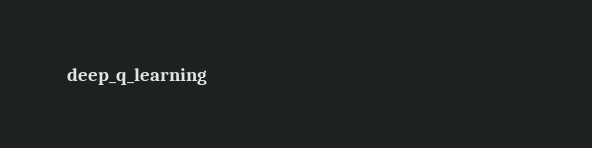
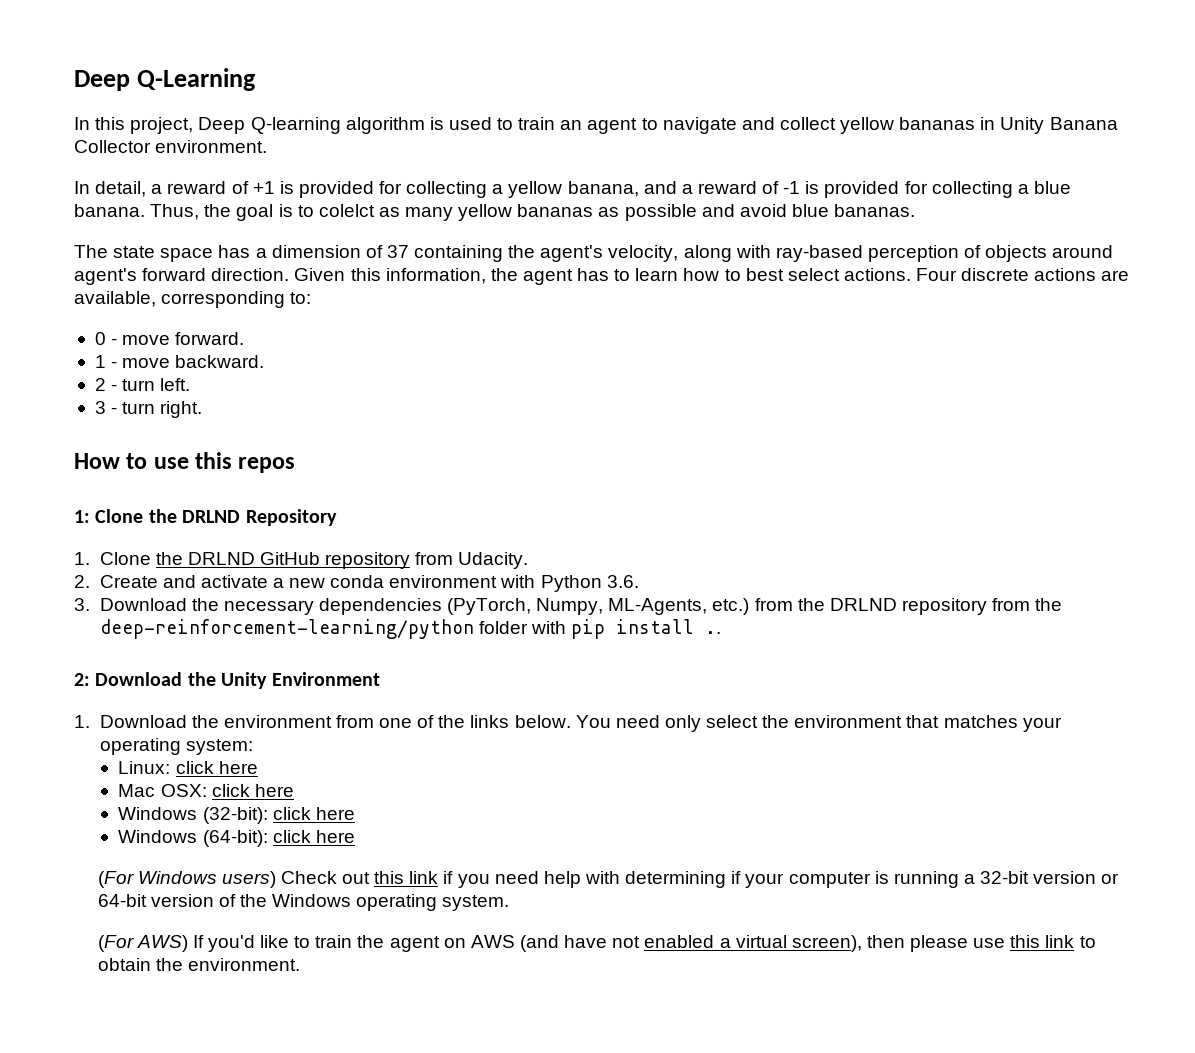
- deep_q_learning
+ Deep Q-Learning
+ In this project, Deep Q-learning algorithm is used to train an agent to navigate and collect yellow bananas in Unity Banana Collector environment.
+ In detail, a reward of +1 is provided for collecting a yellow banana, and a reward of -1 is provided for collecting a blue banana. Thus, the goal is to colelct as many yellow bananas as possible and avoid blue bananas.
+ The state space has a dimension of 37 containing the agent's velocity, along with ray-based perception of objects around agent's forward direction. Given this information, the agent has to learn how to best select actions. Four discrete actions are available, corresponding to:
+ 0 - move forward.
+ 1 - move backward.
+ 2 - turn left.
+ 3 - turn right.
+ How to use this repos
+ 1: Clone the DRLND Repository
+ 1. Clone the DRLND GitHub repository from Udacity.
+ 2. Create and activate a new conda environment with Python 3.6.
+ 3. Download the necessary dependencies (PyTorch, Numpy, ML-Agents, etc.) from the DRLND repository from the deep-reinforcement-learning/python folder with pip install ..
+ 2: Download the Unity Environment
+ 1. Download the environment from one of the links below. You need only select the environment that matches your operating system:
+ Linux: click here
+ Mac OSX: click here
+ Windows (32-bit): click here
+ Windows (64-bit): click here
+ (For Windows users) Check out this link if you need help with determining if your computer is running a 32-bit version or 64-bit version of the Windows operating system.
+ (For AWS) If you'd like to train the agent on AWS (and have not enabled a virtual screen), then please use this link to obtain the environment.

